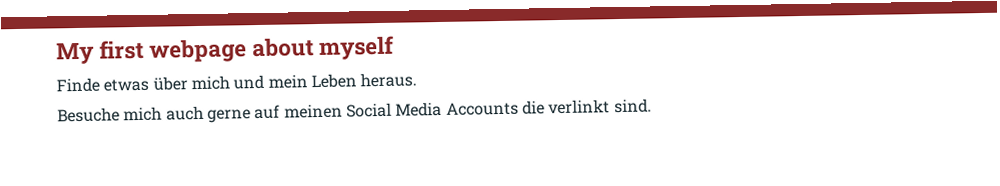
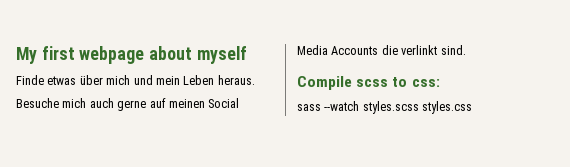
+ Compile scss to css:
+ sass --watch styles.scss styles.css

